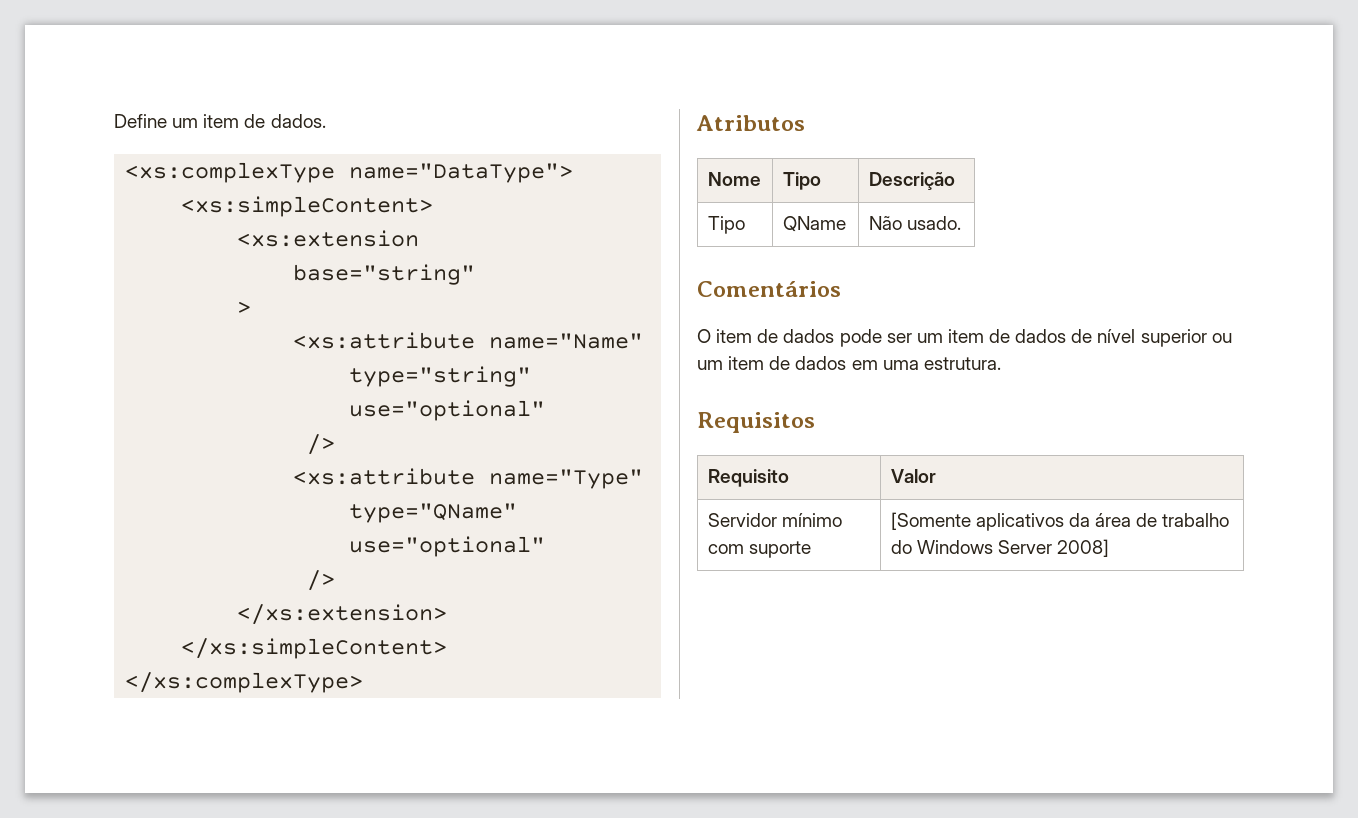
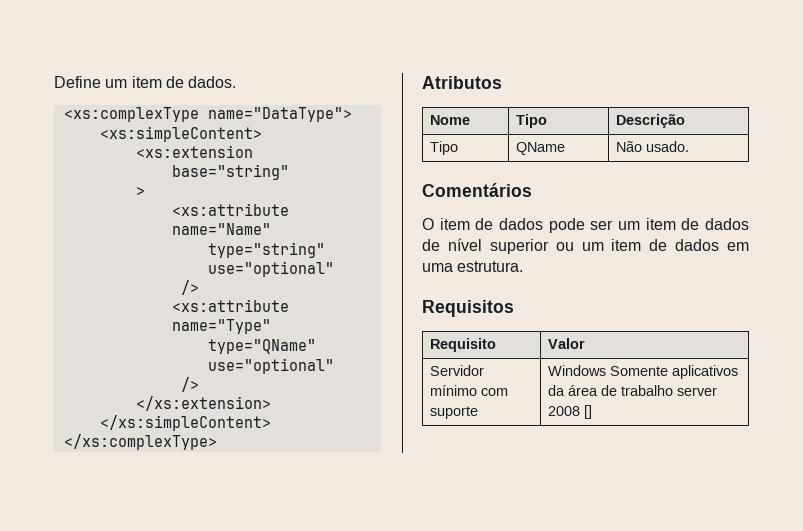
- Servidor mínimo com suporte | [Somente aplicativos da área de trabalho do Windows Server 2008]
+ Servidor mínimo com suporte | Windows Somente aplicativos da área de trabalho server 2008 []

